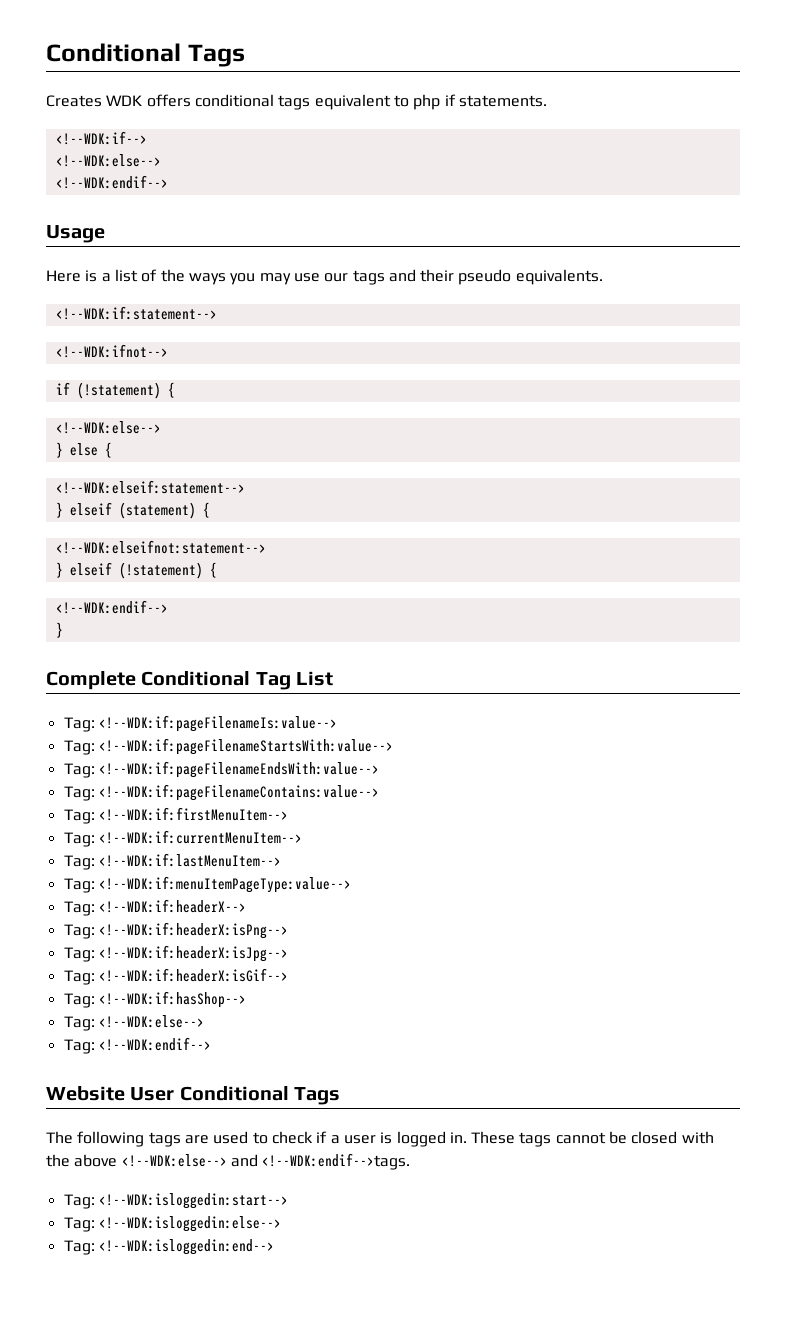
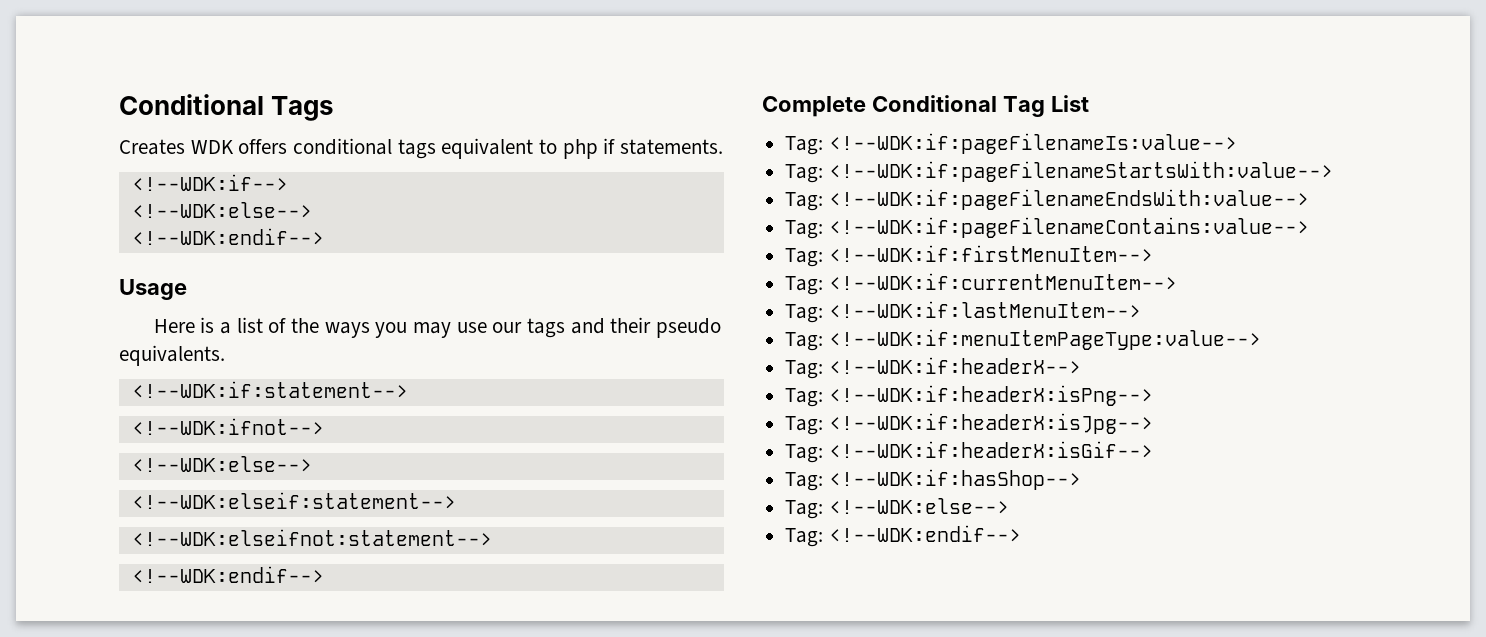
  <!--WDK:ifnot-->
- if (!statement) {
  <!--WDK:else-->
- } else {
  <!--WDK:elseif:statement-->
- } elseif (statement) {
  <!--WDK:elseifnot:statement-->
- } elseif (!statement) {
  <!--WDK:endif-->
- }
- Website User Conditional Tags
- The following tags are used to check if a user is logged in. These tags cannot be closed with the above <!--WDK:else--> and <!--WDK:endif-->tags.
- Tag: <!--WDK:isloggedin:start-->
- Tag: <!--WDK:isloggedin:else-->
- Tag: <!--WDK:isloggedin:end-->

